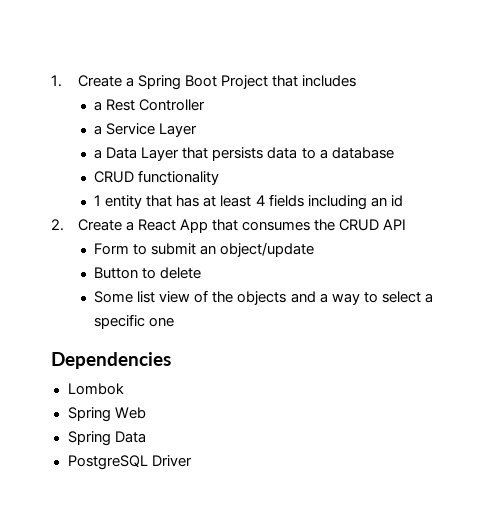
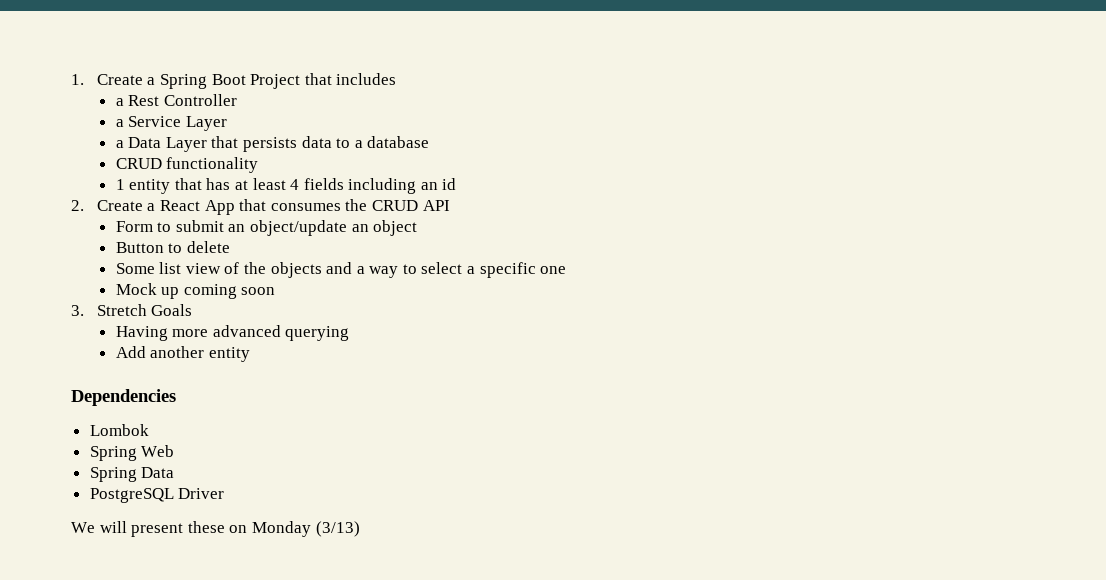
- Form to submit an object/update
+ Form to submit an object/update an object
+ Mock up coming soon
+ 3. Stretch Goals
+ Having more advanced querying
+ Add another entity
+ We will present these on Monday (3/13)

